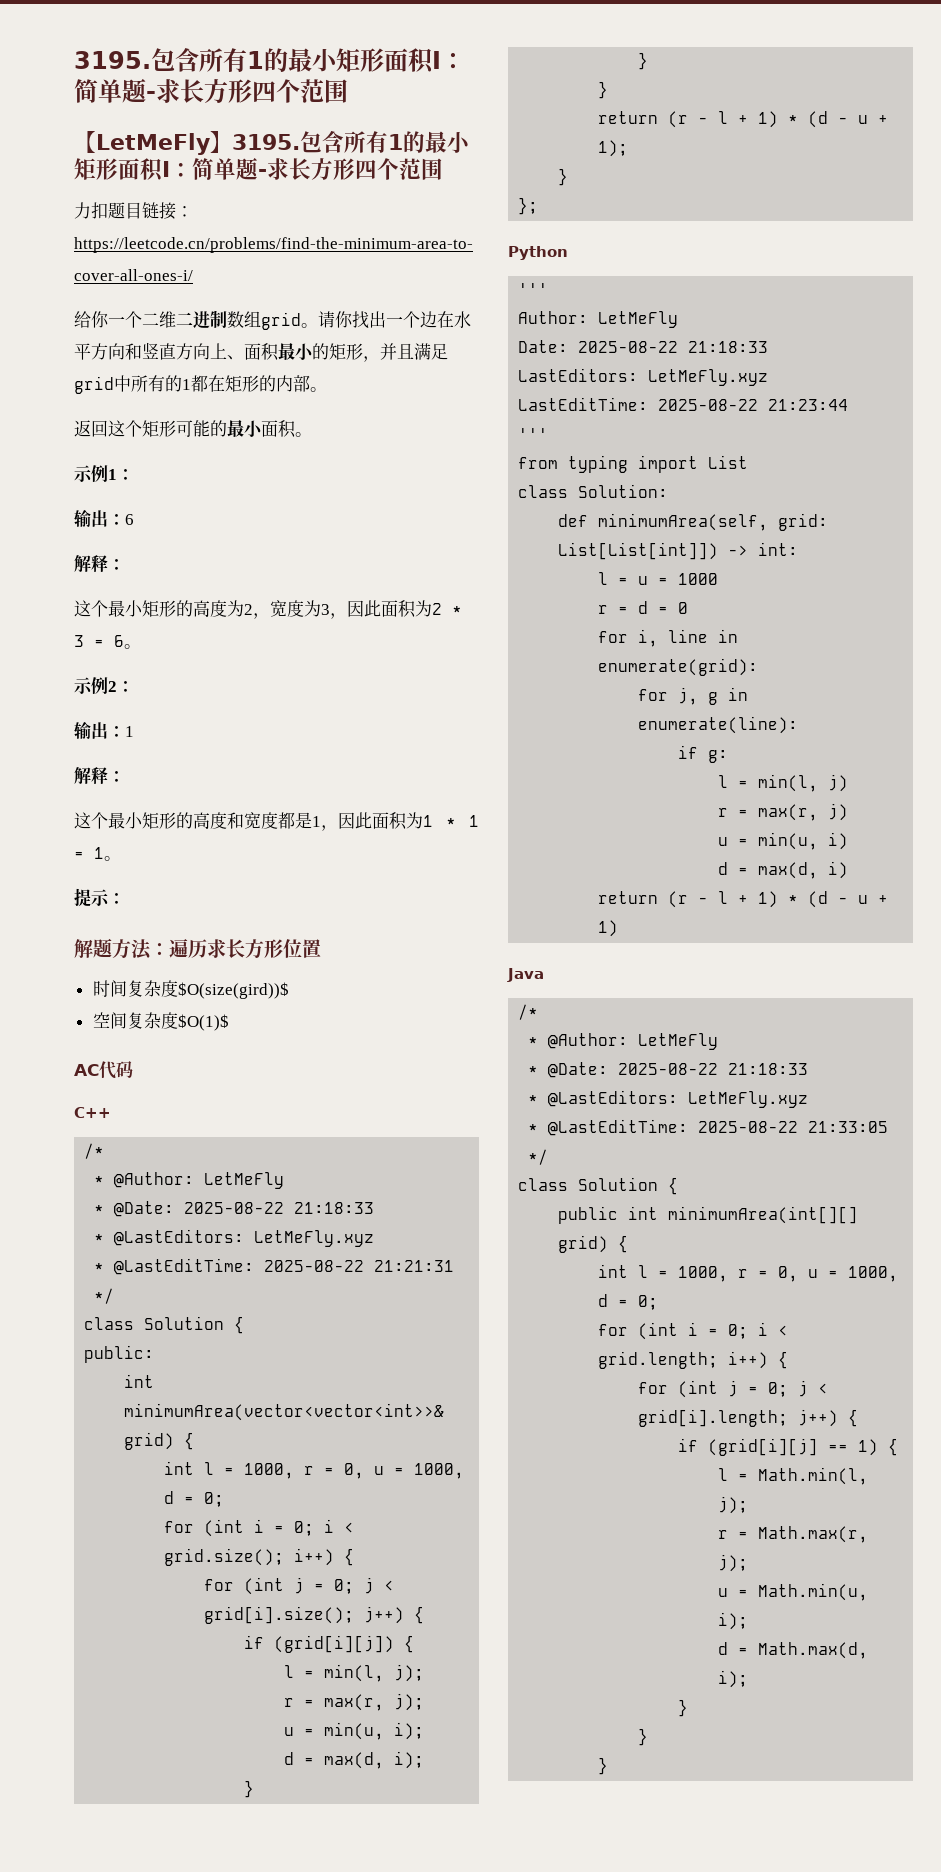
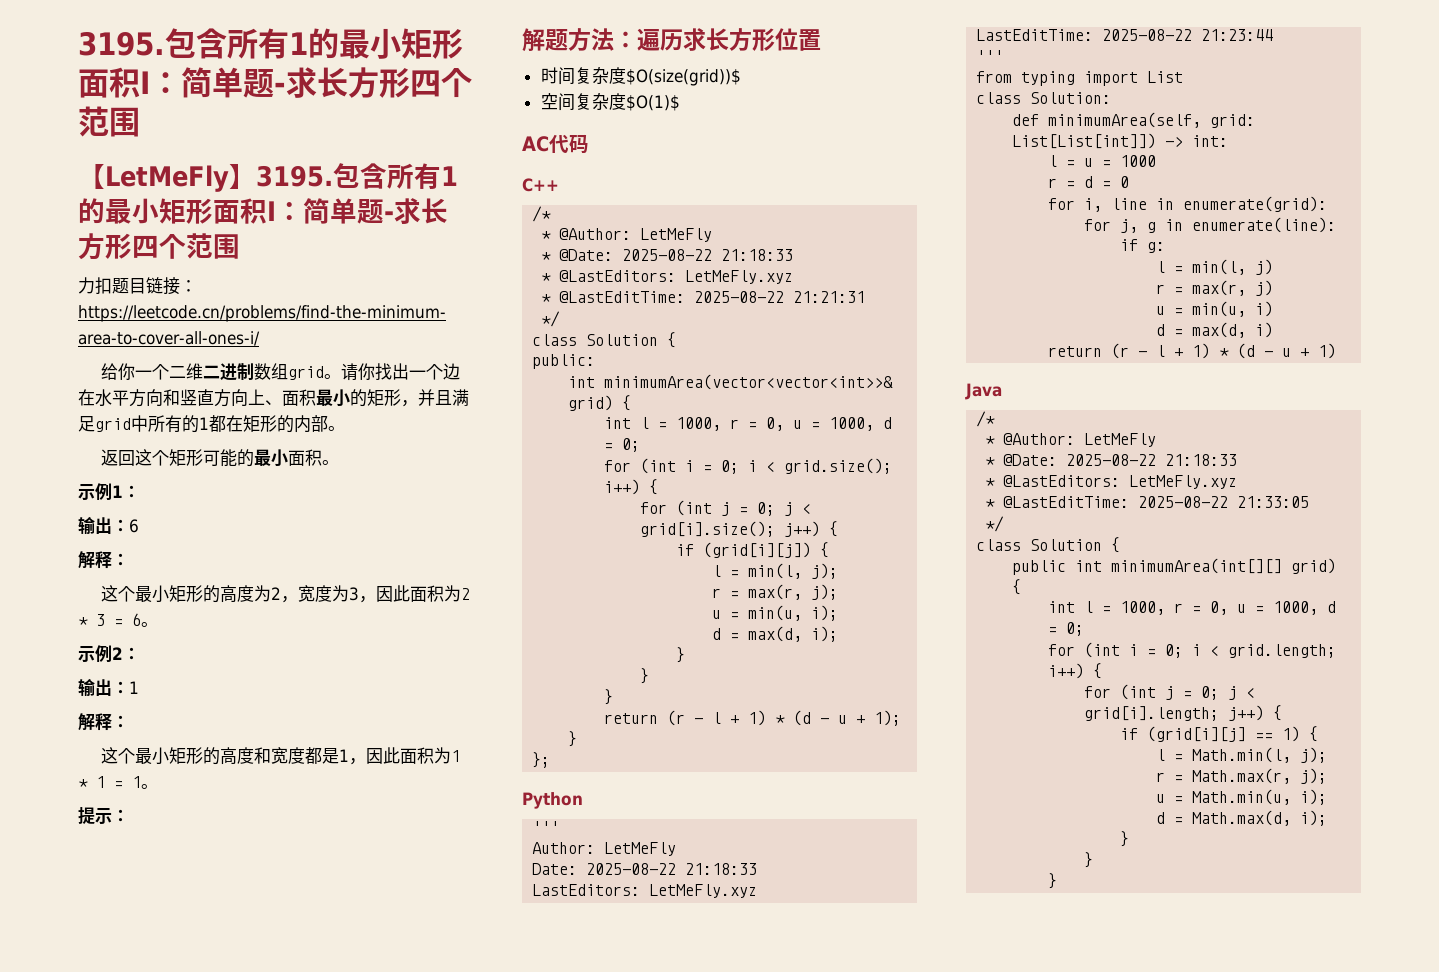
- 时间复杂度$O(size(gird))$
+ 时间复杂度$O(size(grid))$

